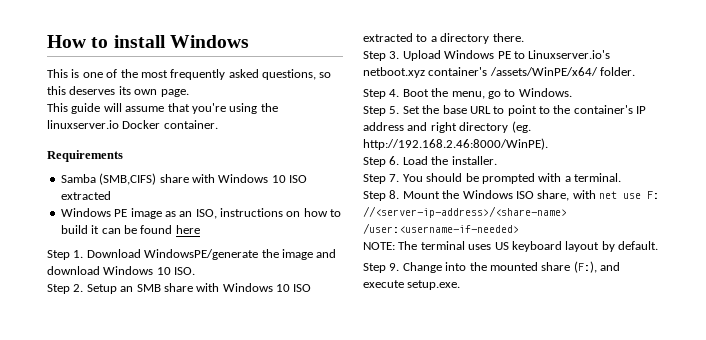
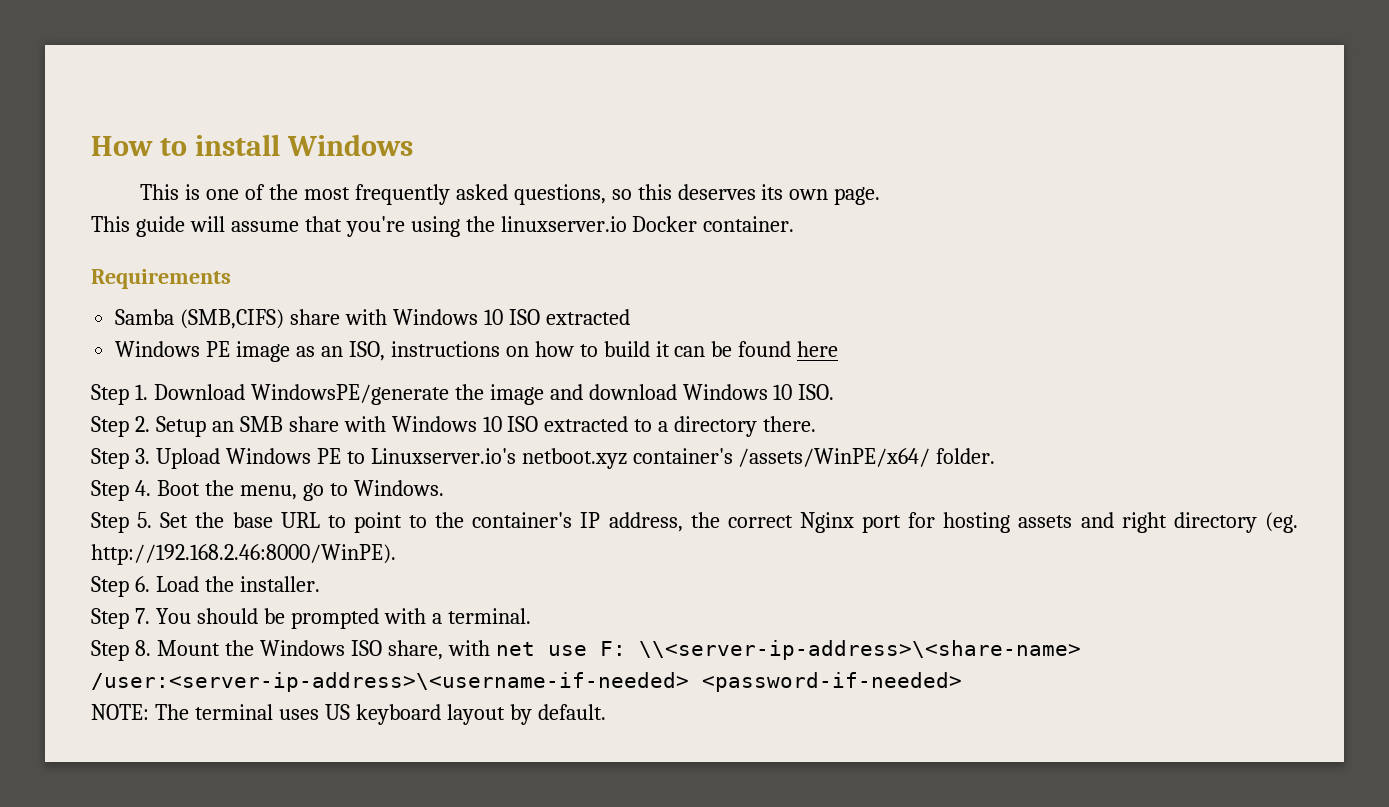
- Step 5. Set the base URL to point to the container's IP address and right directory (eg. http://192.168.2.46:8000/WinPE).
+ Step 5. Set the base URL to point to the container's IP address, the correct Nginx port for hosting assets and right directory (eg. http://192.168.2.46:8000/WinPE).
- Step 8. Mount the Windows ISO share, with net use F: //<server-ip-address>/<share-name> /user:<username-if-needed>
+ Step 8. Mount the Windows ISO share, with net use F: \\<server-ip-address>\<share-name> /user:<server-ip-address>\<username-if-needed> <password-if-needed>
- Step 9. Change into the mounted share (F:), and execute setup.exe.

